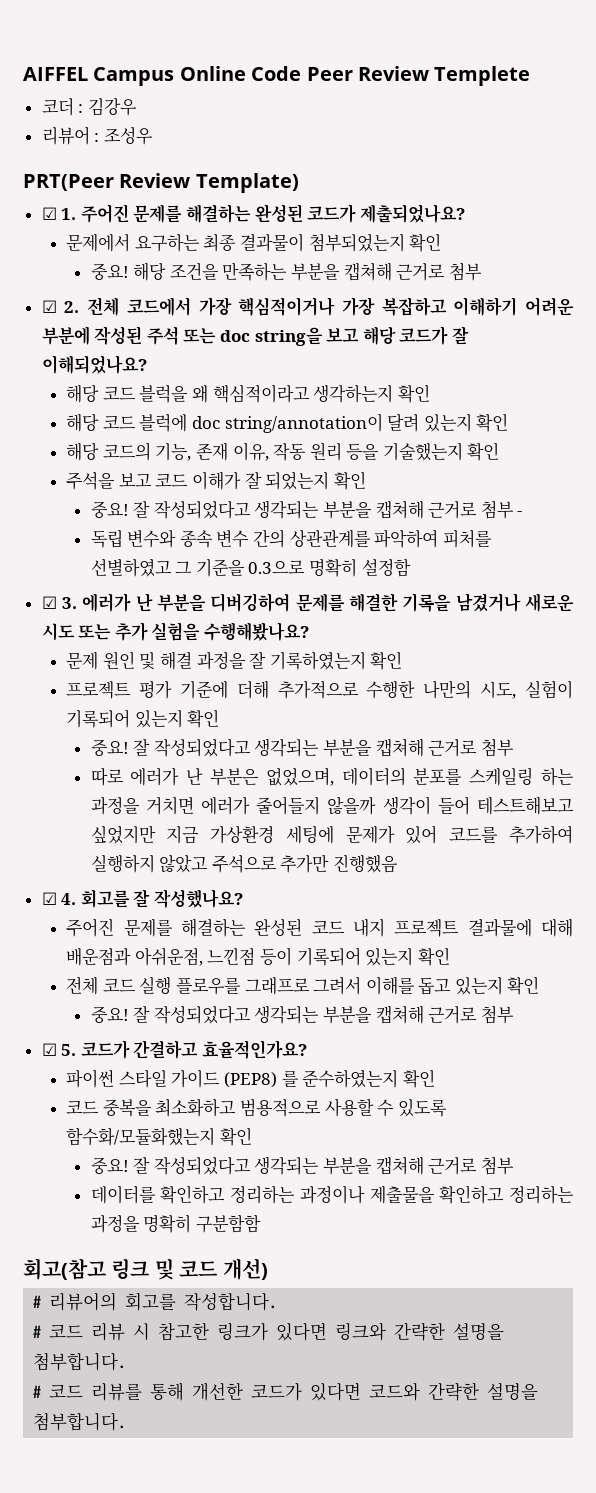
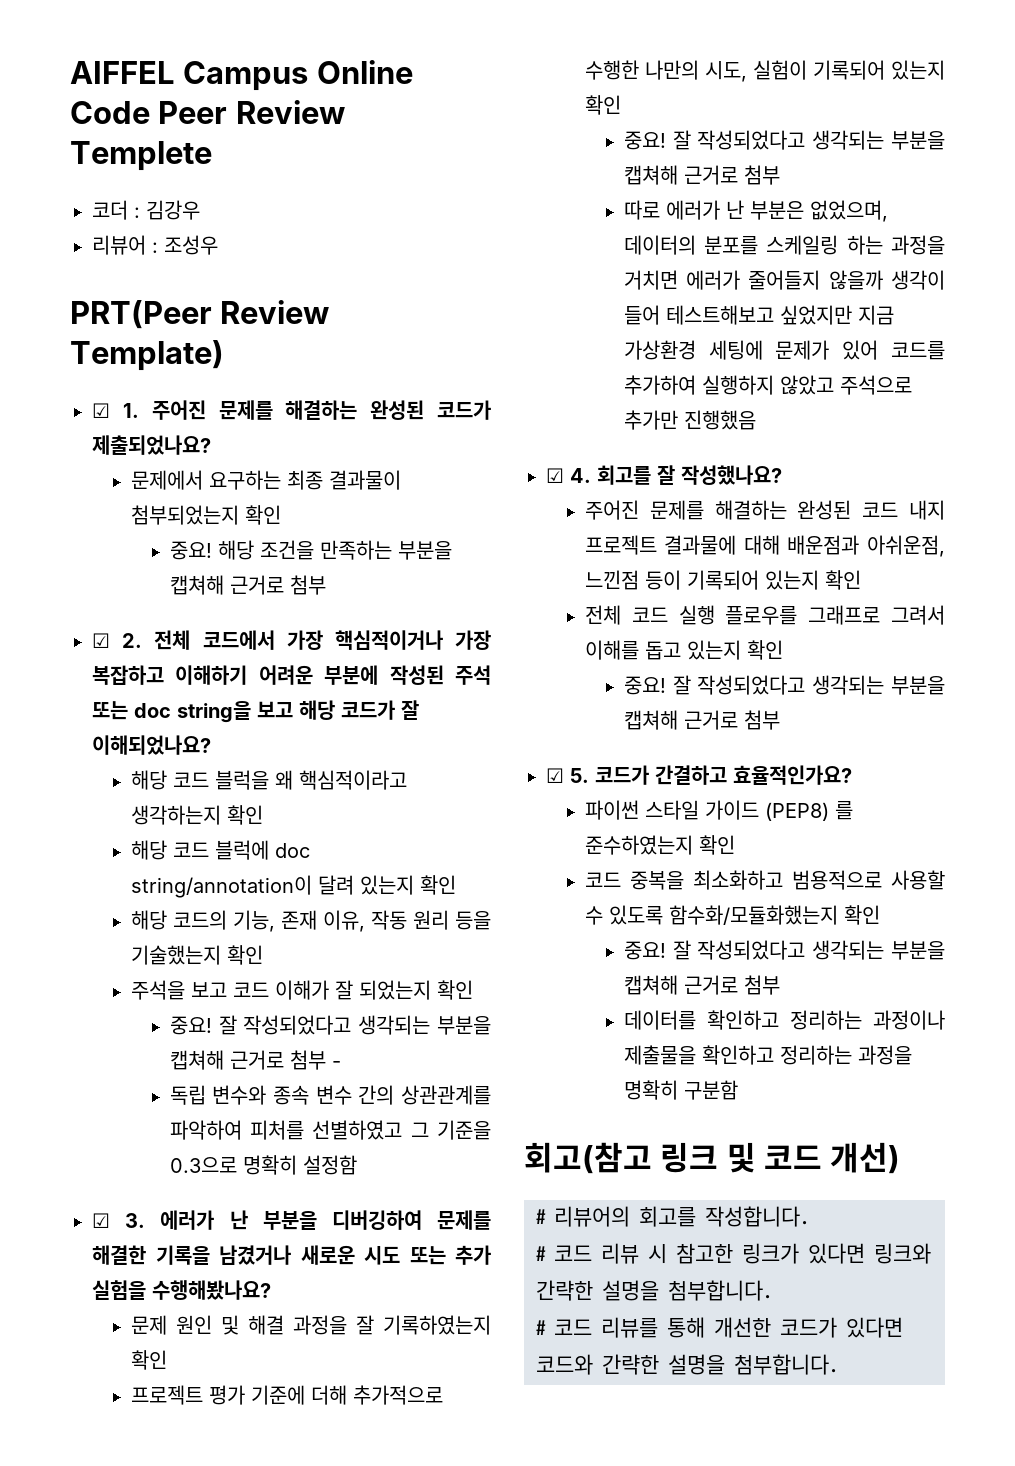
- 데이터를 확인하고 정리하는 과정이나 제출물을 확인하고 정리하는 과정을 명확히 구분함함
+ 데이터를 확인하고 정리하는 과정이나 제출물을 확인하고 정리하는 과정을 명확히 구분함

